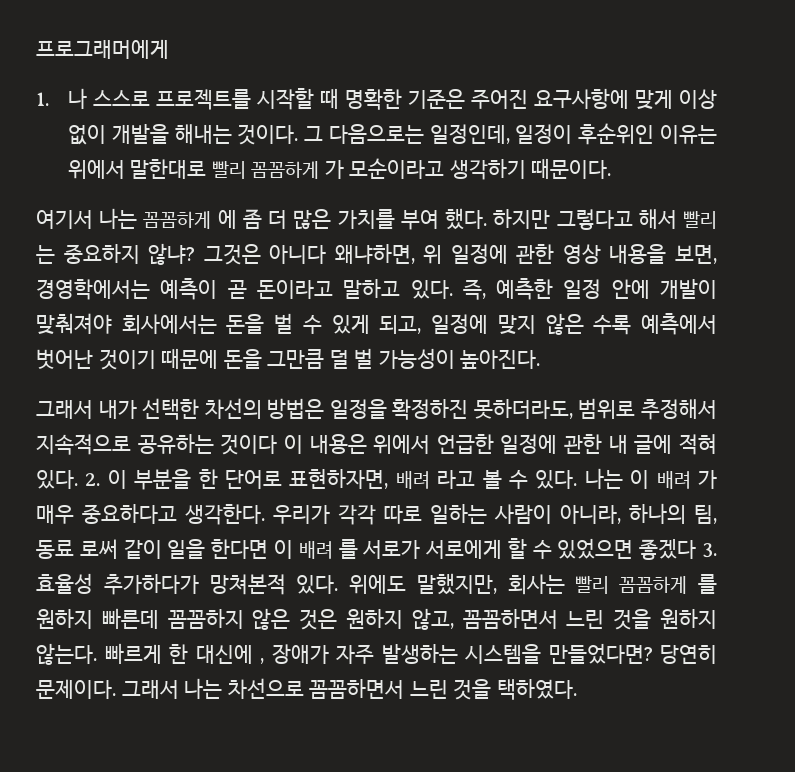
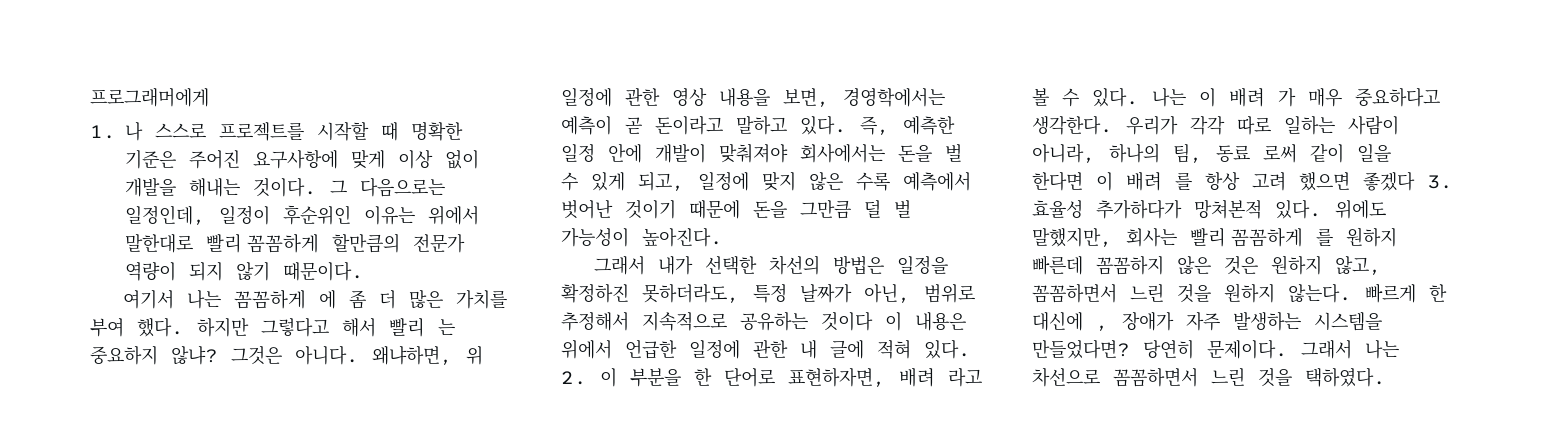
- 그 다음으로는 일정인데, 일정이 후순위인 이유는 위에서 말한대로 빨리 꼼꼼하게 가 모순이라고 생각하기 때문이다.
+ 그 다음으로는 일정인데, 일정이 후순위인 이유는 위에서 말한대로 빨리 꼼꼼하게 할만큼의 전문가 역량이 되지 않기 때문이다.
- 그것은 아니다 왜냐하면, 위 일정에 관한 영상 내용을 보면, 경영학에서는 예측이 곧 돈이라고 말하고 있다.
+ 그것은 아니다. 왜냐하면, 위 일정에 관한 영상 내용을 보면, 경영학에서는 예측이 곧 돈이라고 말하고 있다.
- 그래서 내가 선택한 차선의 방법은 일정을 확정하진 못하더라도, 범위로 추정해서 지속적으로 공유하는 것이다 이 내용은 위에서 언급한 일정에 관한 내 글에 적혀 있다.
+ 그래서 내가 선택한 차선의 방법은 일정을 확정하진 못하더라도, 특정 날짜가 아닌, 범위로 추정해서 지속적으로 공유하는 것이다 이 내용은 위에서 언급한 일정에 관한 내 글에 적혀 있다.
- 우리가 각각 따로 일하는 사람이 아니라, 하나의 팀, 동료 로써 같이 일을 한다면 이 배려 를 서로가 서로에게 할 수 있었으면 좋겠다 3. 효율성 추가하다가 망쳐본적 있다.
+ 우리가 각각 따로 일하는 사람이 아니라, 하나의 팀, 동료 로써 같이 일을 한다면 이 배려 를 항상 고려 했으면 좋겠다 3. 효율성 추가하다가 망쳐본적 있다.

